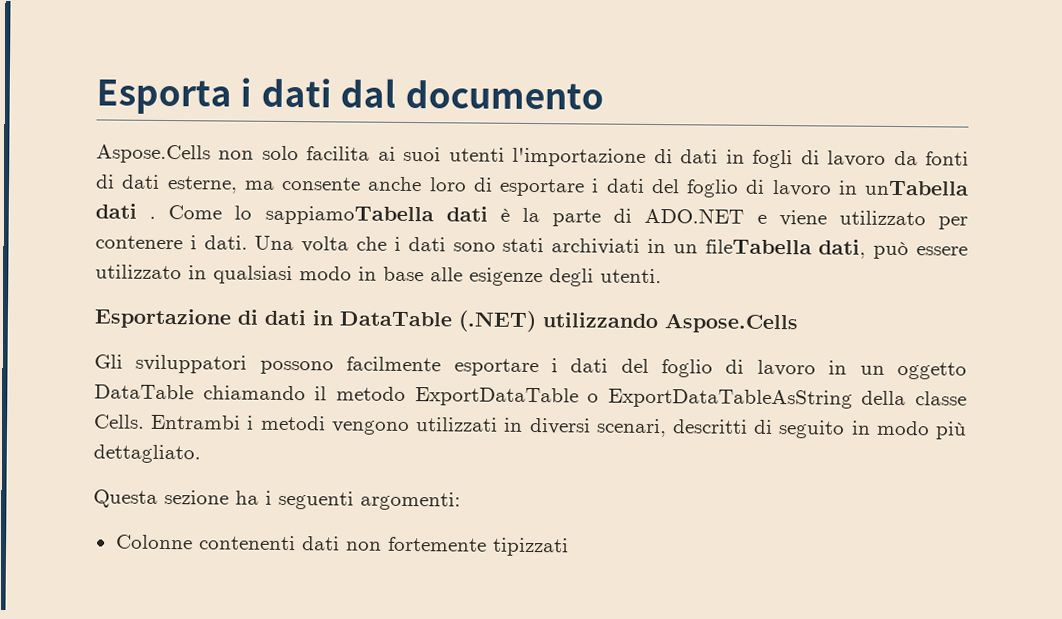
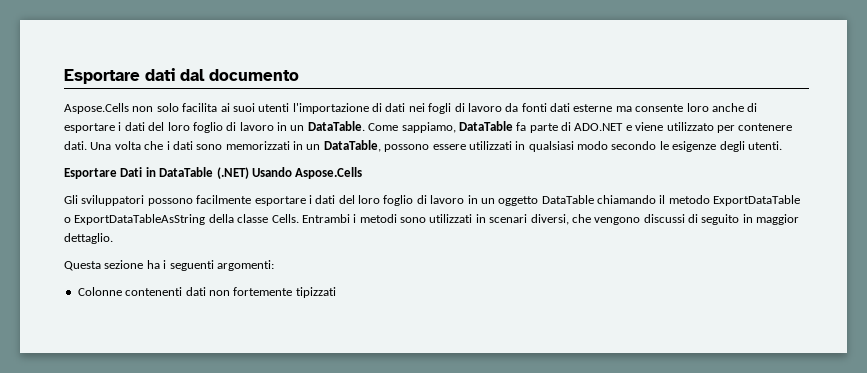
- Esporta i dati dal documento
+ Esportare dati dal documento
- Aspose.Cells non solo facilita ai suoi utenti l'importazione di dati in fogli di lavoro da fonti di dati esterne, ma consente anche loro di esportare i dati del foglio di lavoro in unTabella dati . Come lo sappiamoTabella dati è la parte di ADO.NET e viene utilizzato per contenere i dati.
+ Aspose.Cells non solo facilita ai suoi utenti l'importazione di dati nei fogli di lavoro da fonti dati esterne ma consente loro anche di esportare i dati del loro foglio di lavoro in un DataTable. Come sappiamo, DataTable fa parte di ADO.NET e viene utilizzato per contenere dati.
- Una volta che i dati sono stati archiviati in un fileTabella dati, può essere utilizzato in qualsiasi modo in base alle esigenze degli utenti.
+ Una volta che i dati sono memorizzati in un DataTable, possono essere utilizzati in qualsiasi modo secondo le esigenze degli utenti.
- Esportazione di dati in DataTable (.NET) utilizzando Aspose.Cells
+ Esportare Dati in DataTable (.NET) Usando Aspose.Cells
- Gli sviluppatori possono facilmente esportare i dati del foglio di lavoro in un oggetto DataTable chiamando il metodo ExportDataTable o ExportDataTableAsString della classe Cells.
+ Gli sviluppatori possono facilmente esportare i dati del loro foglio di lavoro in un oggetto DataTable chiamando il metodo ExportDataTable o ExportDataTableAsString della classe Cells.
- Entrambi i metodi vengono utilizzati in diversi scenari, descritti di seguito in modo più dettagliato.
+ Entrambi i metodi sono utilizzati in scenari diversi, che vengono discussi di seguito in maggior dettaglio.

